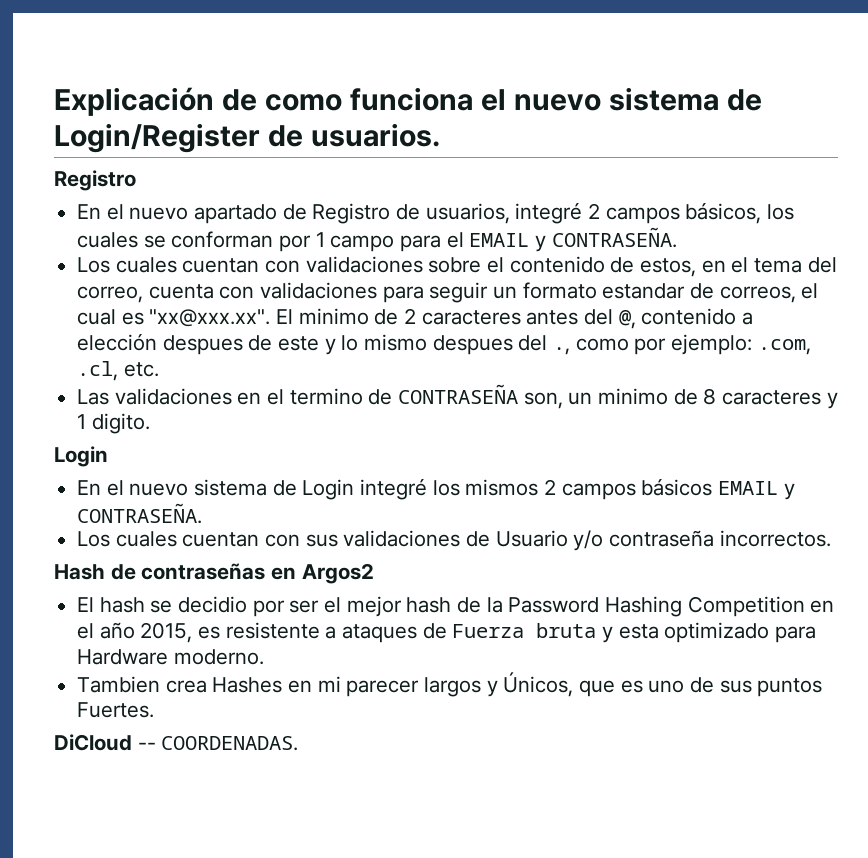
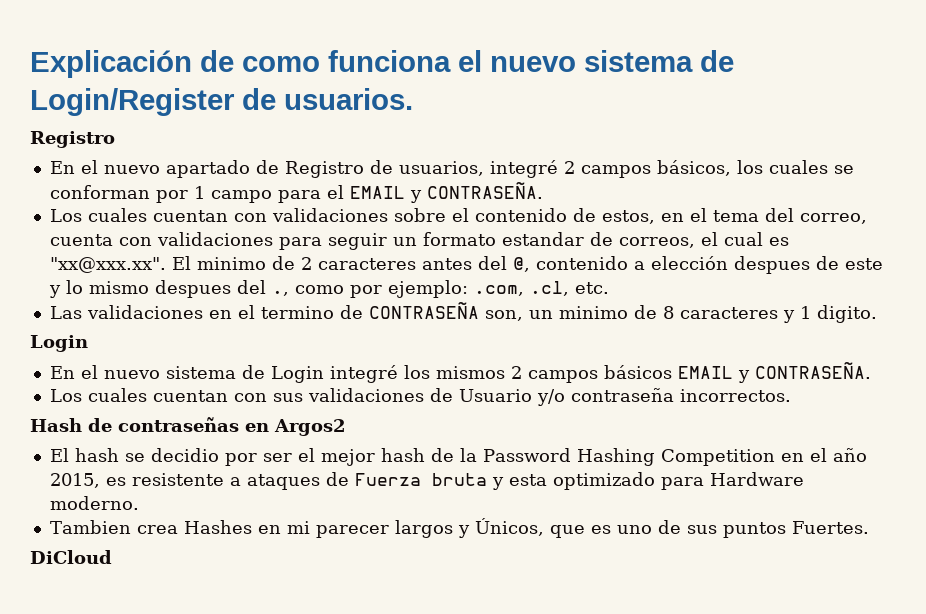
- DiCloud -- COORDENADAS.
+ DiCloud

